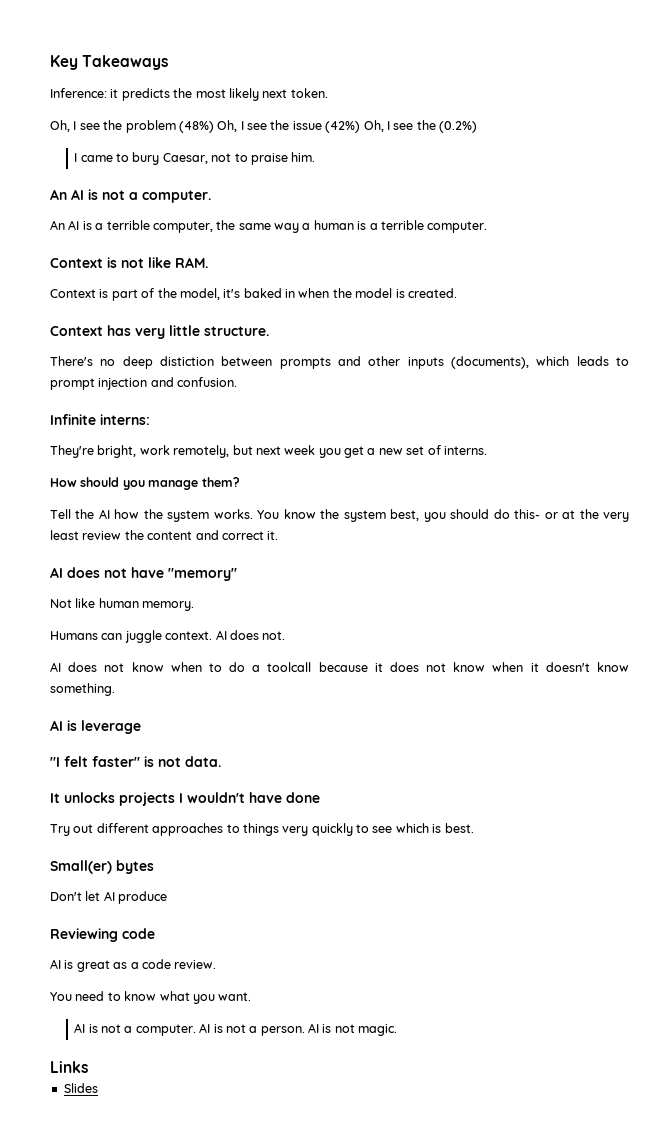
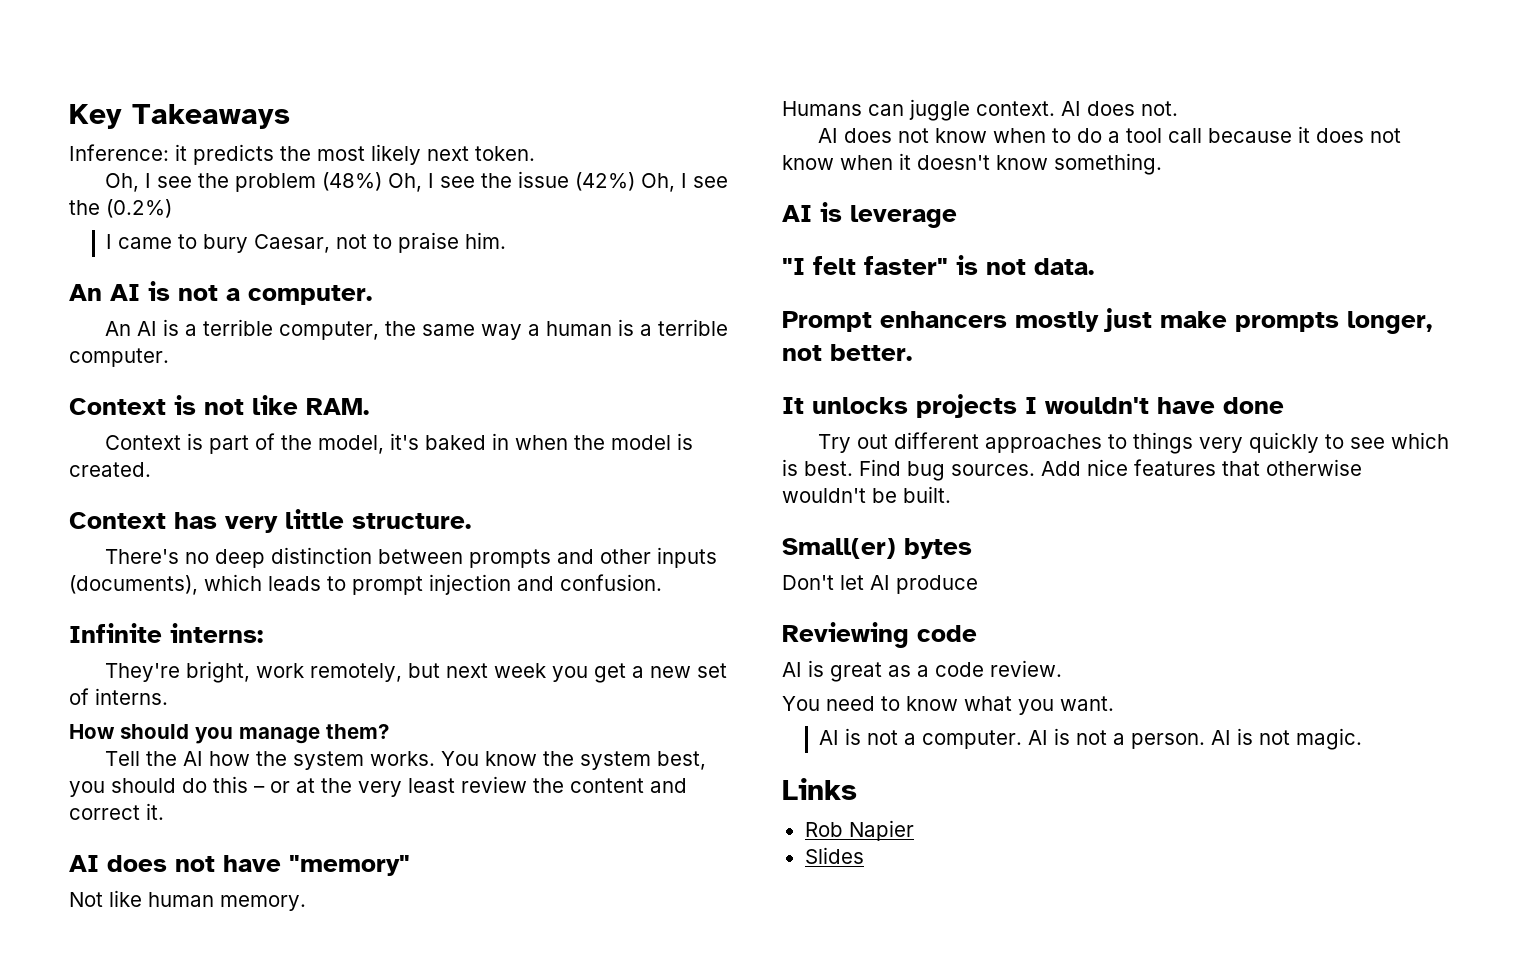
- There's no deep distiction between prompts and other inputs (documents), which leads to prompt injection and confusion.
+ There's no deep distinction between prompts and other inputs (documents), which leads to prompt injection and confusion.
- You know the system best, you should do this- or at the very least review the content and correct it.
+ You know the system best, you should do this – or at the very least review the content and correct it.
- AI does not know when to do a toolcall because it does not know when it doesn't know something.
+ AI does not know when to do a tool call because it does not know when it doesn't know something.
+ Prompt enhancers mostly just make prompts longer, not better.
+ Find bug sources. Add nice features that otherwise wouldn't be built.
+ Rob Napier

